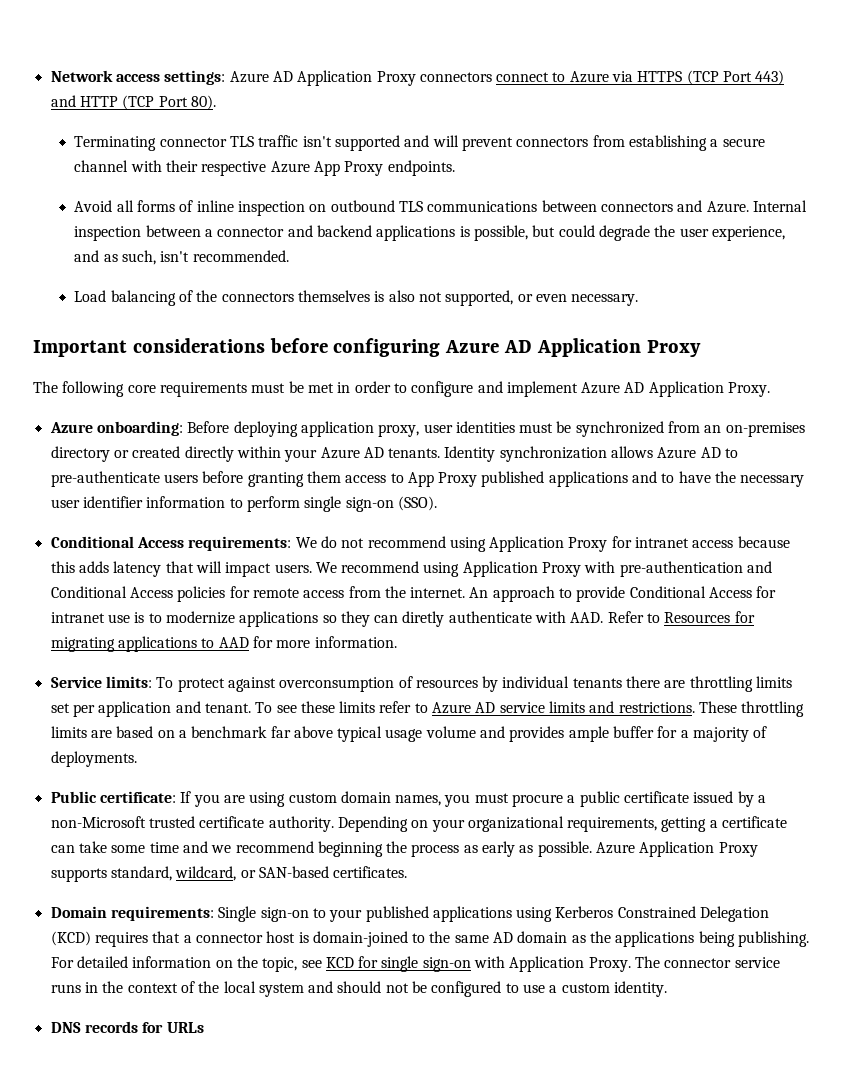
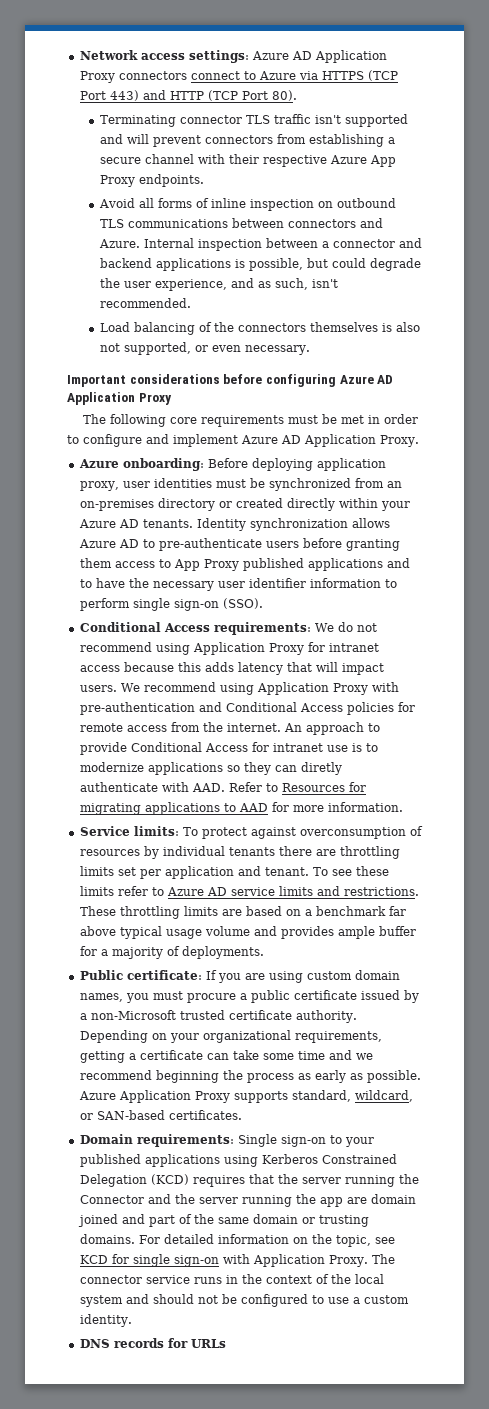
- Domain requirements: Single sign-on to your published applications using Kerberos Constrained Delegation (KCD) requires that a connector host is domain-joined to the same AD domain as the applications being publishing.
+ Domain requirements: Single sign-on to your published applications using Kerberos Constrained Delegation (KCD) requires that the server running the Connector and the server running the app are domain joined and part of the same domain or trusting domains.

